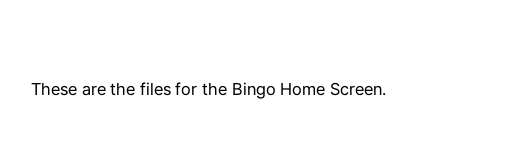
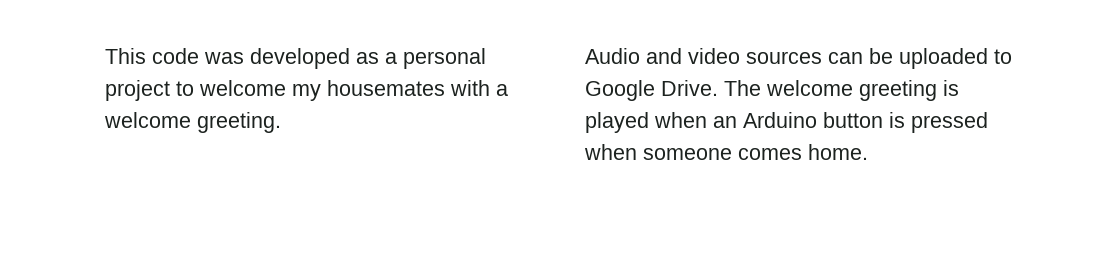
- These are the files for the Bingo Home Screen.
+ This code was developed as a personal project to welcome my housemates with a welcome greeting.
+ Audio and video sources can be uploaded to Google Drive. The welcome greeting is played when an Arduino button is pressed when someone comes home.

